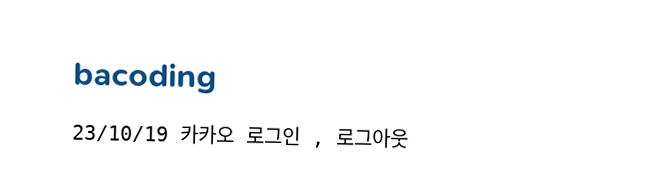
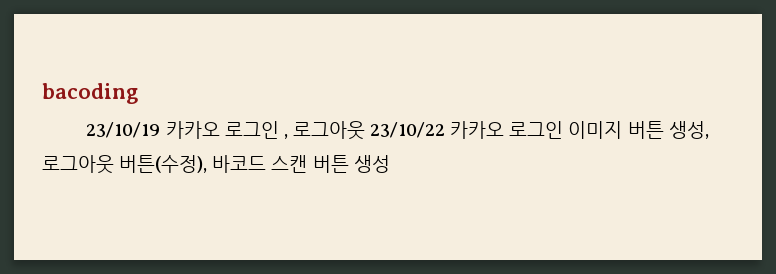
- 23/10/19 카카오 로그인 , 로그아웃
+ 23/10/19 카카오 로그인 , 로그아웃 23/10/22 카카오 로그인 이미지 버튼 생성, 로그아웃 버튼(수정), 바코드 스캔 버튼 생성

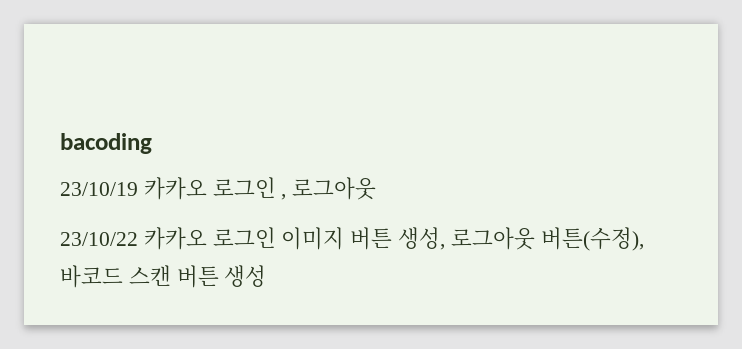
- 23/10/19 카카오 로그인 , 로그아웃 23/10/22 카카오 로그인 이미지 버튼 생성, 로그아웃 버튼(수정), 바코드 스캔 버튼 생성
+ 23/10/19 카카오 로그인 , 로그아웃
+ 23/10/22 카카오 로그인 이미지 버튼 생성, 로그아웃 버튼(수정), 바코드 스캔 버튼 생성

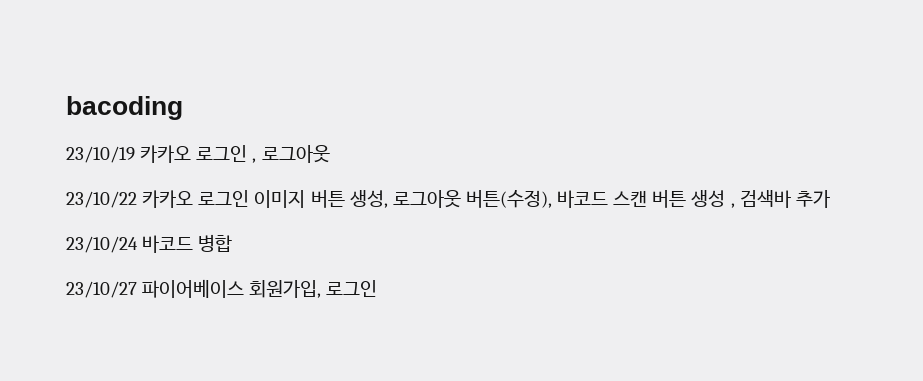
- 23/10/22 카카오 로그인 이미지 버튼 생성, 로그아웃 버튼(수정), 바코드 스캔 버튼 생성
+ 23/10/22 카카오 로그인 이미지 버튼 생성, 로그아웃 버튼(수정), 바코드 스캔 버튼 생성 , 검색바 추가
+ 23/10/24 바코드 병합
+ 23/10/27 파이어베이스 회원가입, 로그인

